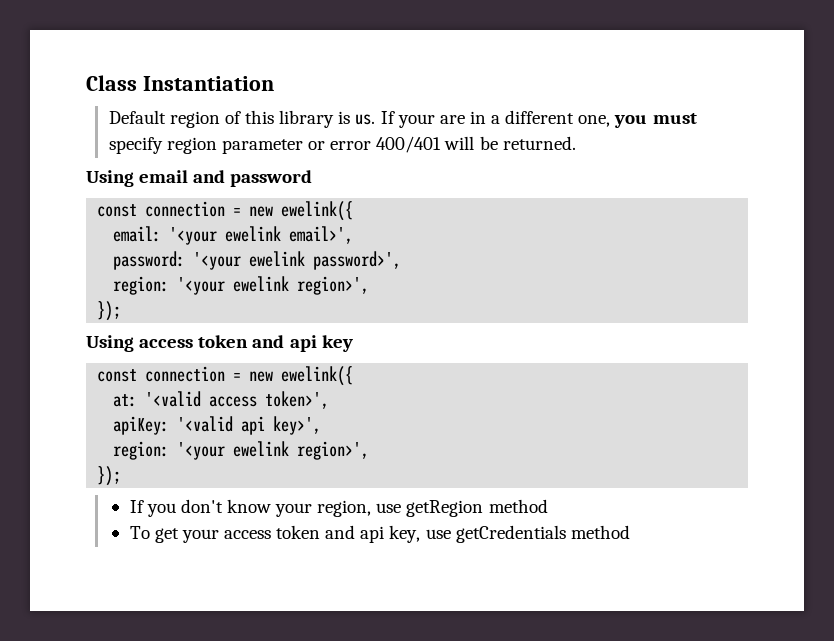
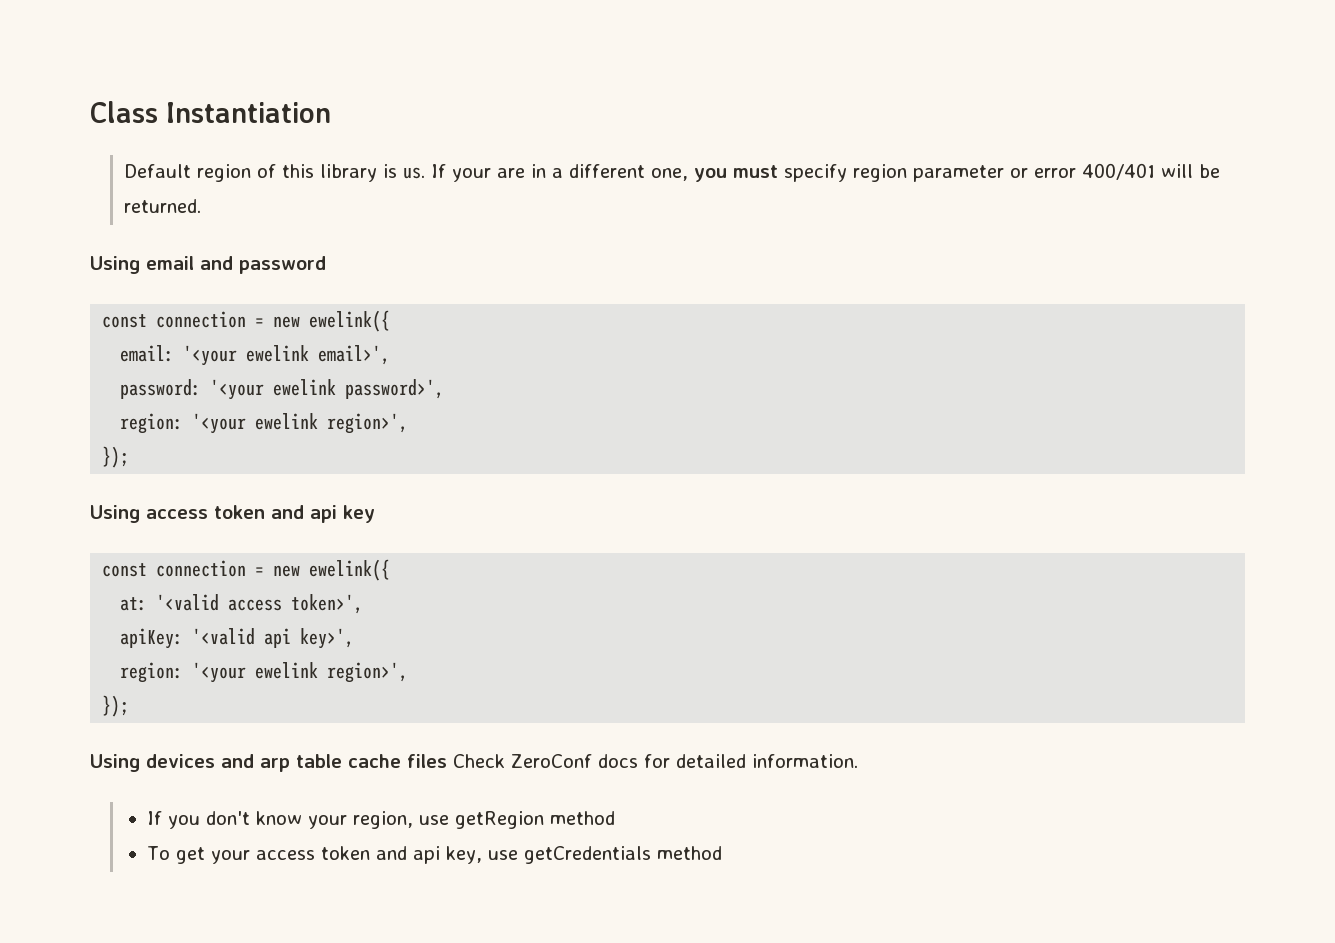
+ Using devices and arp table cache files Check ZeroConf docs for detailed information.

